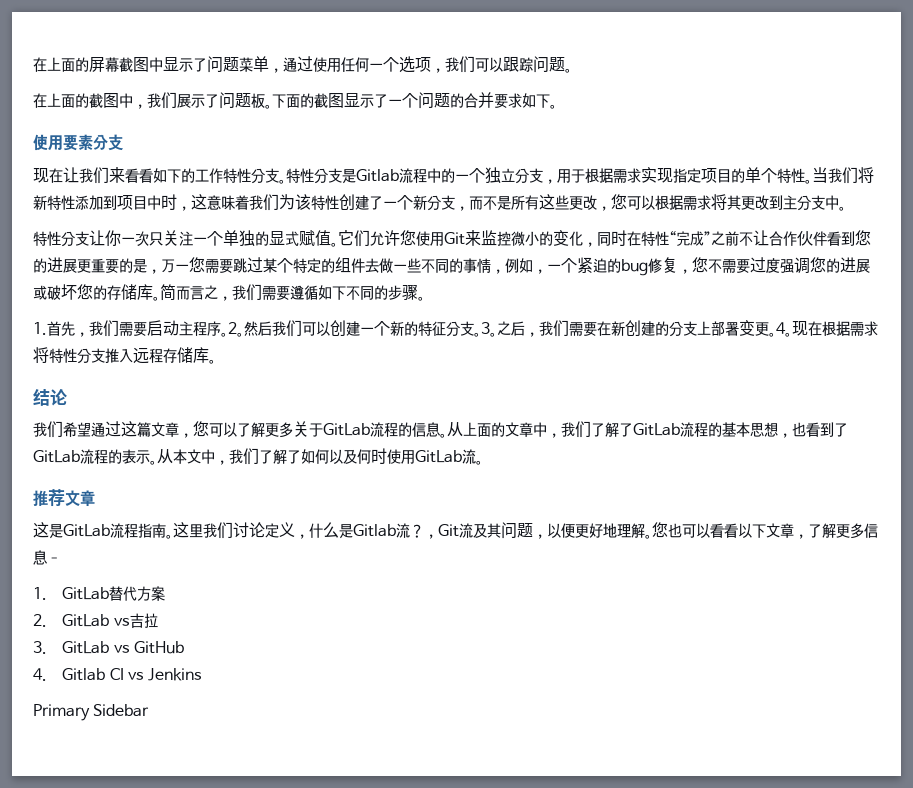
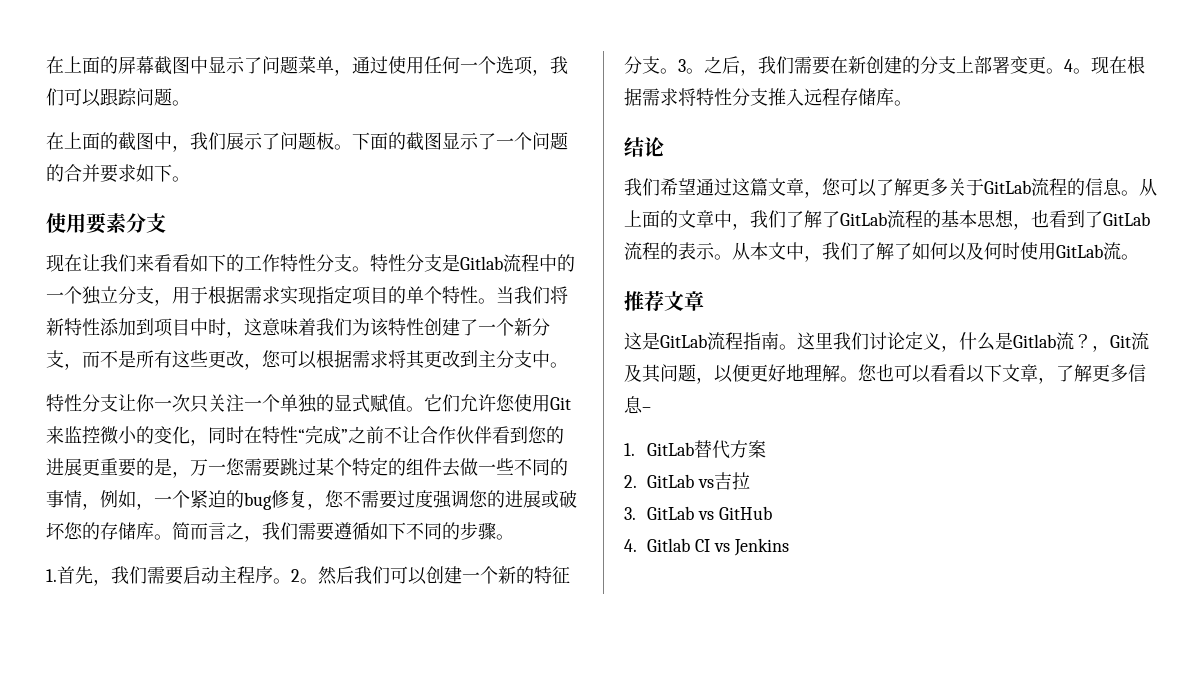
- Primary Sidebar

